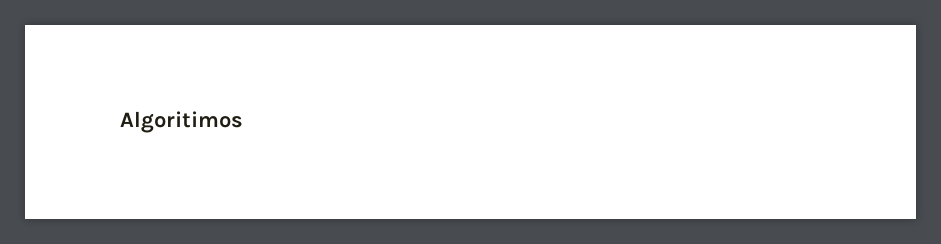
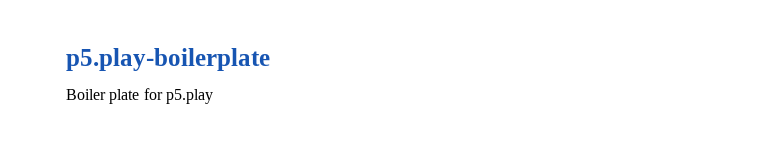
- Algoritimos
+ p5.play-boilerplate
+ Boiler plate for p5.play

